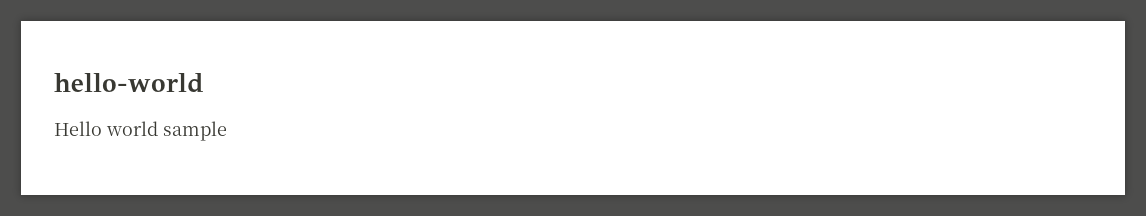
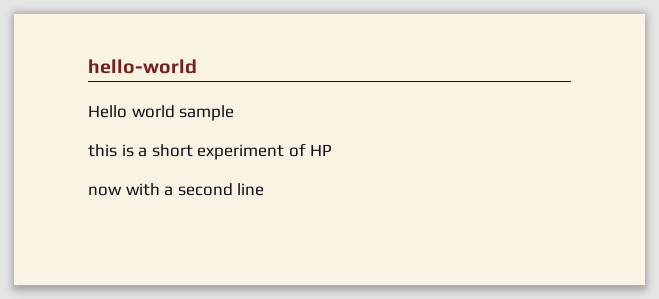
+ this is a short experiment of HP
+ now with a second line

